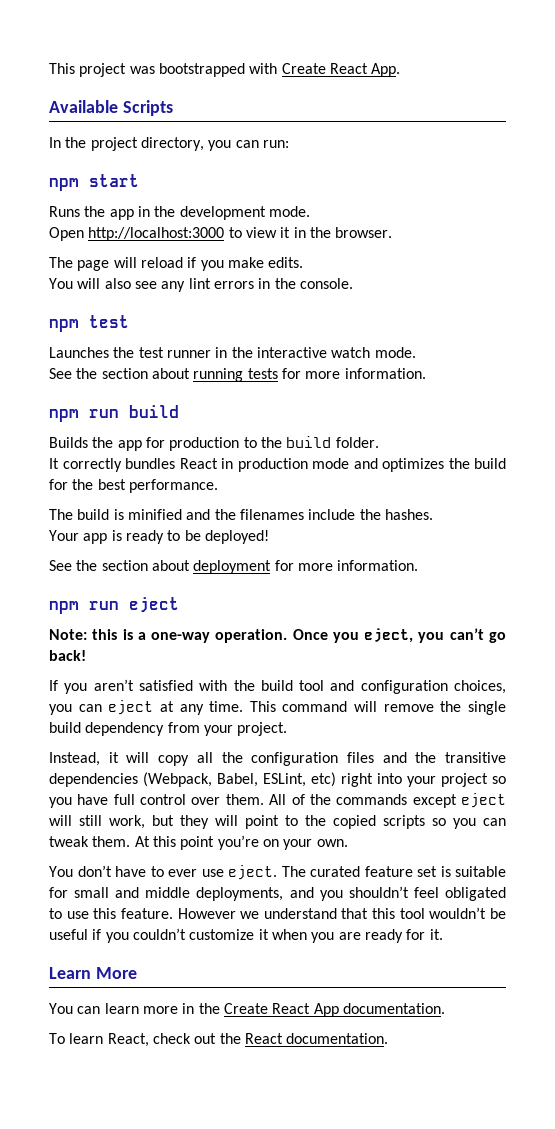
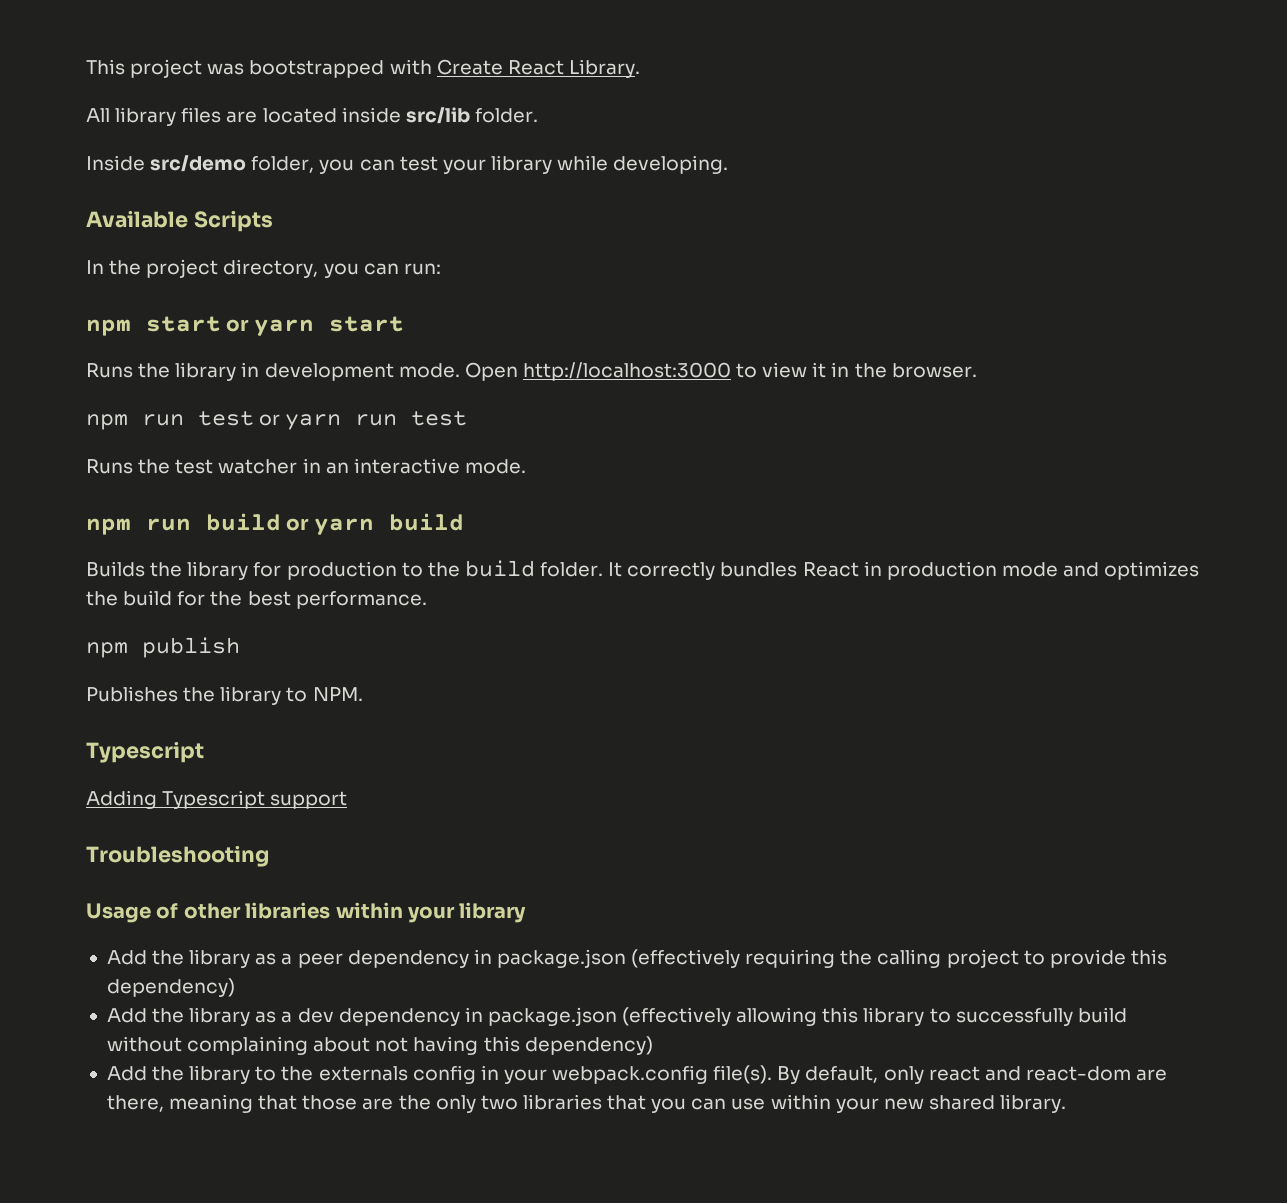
- This project was bootstrapped with Create React App.
+ This project was bootstrapped with Create React Library.
+ All library files are located inside src/lib folder.
+ Inside src/demo folder, you can test your library while developing.
- npm start
- Runs the app in the development mode.
- Open http://localhost:3000 to view it in the browser.
+ npm start or yarn start
+ Runs the library in development mode. Open http://localhost:3000 to view it in the browser.
- The page will reload if you make edits.
- You will also see any lint errors in the console.
- npm test
+ npm run test or yarn run test
- Launches the test runner in the interactive watch mode.
- See the section about running tests for more information.
+ Runs the test watcher in an interactive mode.
- npm run build
+ npm run build or yarn build
- Builds the app for production to the build folder.
- It correctly bundles React in production mode and optimizes the build for the best performance.
+ Builds the library for production to the build folder. It correctly bundles React in production mode and optimizes the build for the best performance.
- The build is minified and the filenames include the hashes.
- Your app is ready to be deployed!
- See the section about deployment for more information.
- npm run eject
- Note: this is a one-way operation. Once you eject, you can’t go back!
- If you aren’t satisfied with the build tool and configuration choices, you can eject at any time. This command will remove the single build dependency from your project.
- Instead, it will copy all the configuration files and the transitive dependencies (Webpack, Babel, ESLint, etc) right into your project so you have full control over them. All of the commands except eject will still work, but they will point to the copied scripts so you can tweak them. At this point you’re on your own.
- You don’t have to ever use eject. The curated feature set is suitable for small and middle deployments, and you shouldn’t feel obligated to use this feature. However we understand that this tool wouldn’t be useful if you couldn’t customize it when you are ready for it.
- Learn More
- You can learn more in the Create React App documentation.
- To learn React, check out the React documentation.
+ npm publish
+ Publishes the library to NPM.
+ Typescript
+ Adding Typescript support
+ Troubleshooting
+ Usage of other libraries within your library
+ Add the library as a peer dependency in package.json (effectively requiring the calling project to provide this dependency)
+ Add the library as a dev dependency in package.json (effectively allowing this library to successfully build without complaining about not having this dependency)
+ Add the library to the externals config in your webpack.config file(s). By default, only react and react-dom are there, meaning that those are the only two libraries that you can use within your new shared library.

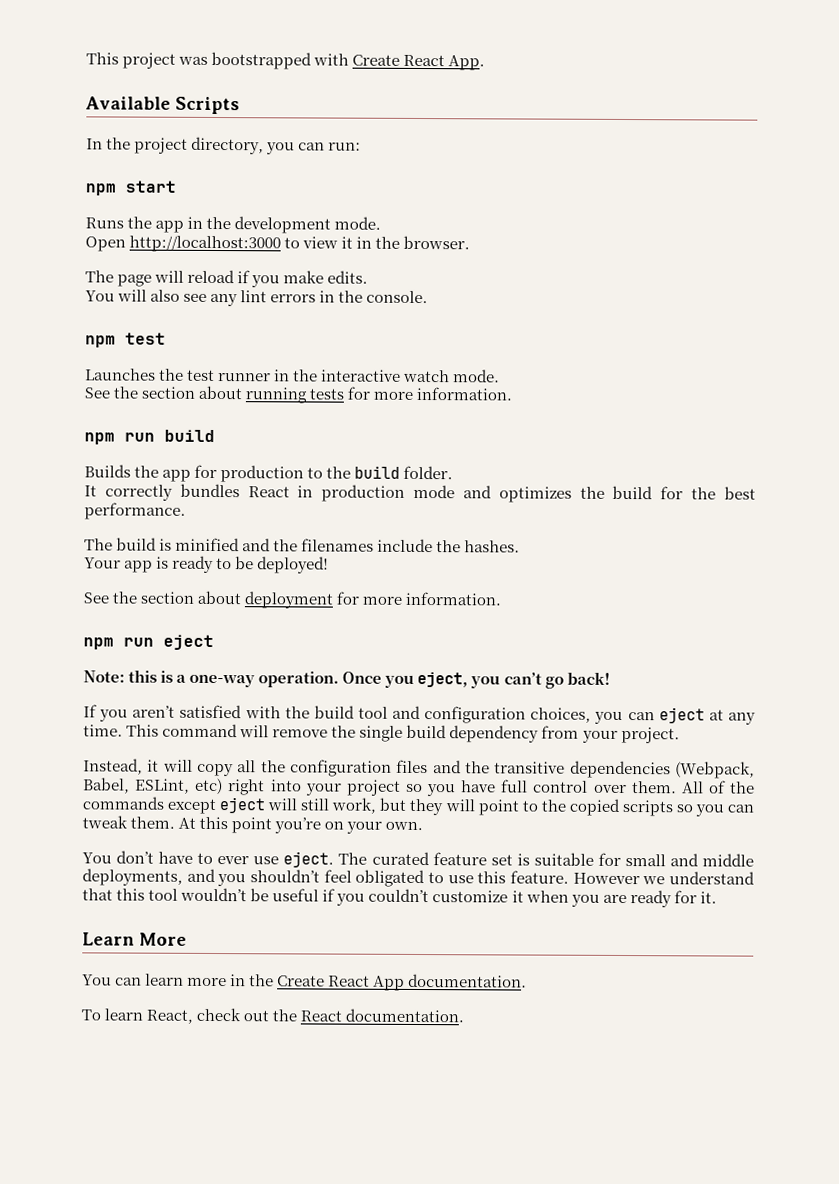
- This project was bootstrapped with Create React Library.
- All library files are located inside src/lib folder.
- Inside src/demo folder, you can test your library while developing.
+ This project was bootstrapped with Create React App.
- npm start or yarn start
- Runs the library in development mode. Open http://localhost:3000 to view it in the browser.
+ npm start
+ Runs the app in the development mode.
+ Open http://localhost:3000 to view it in the browser.
- npm run test or yarn run test
+ The page will reload if you make edits.
+ You will also see any lint errors in the console.
+ npm test
- Runs the test watcher in an interactive mode.
+ Launches the test runner in the interactive watch mode.
+ See the section about running tests for more information.
- npm run build or yarn build
+ npm run build
- Builds the library for production to the build folder. It correctly bundles React in production mode and optimizes the build for the best performance.
+ Builds the app for production to the build folder.
+ It correctly bundles React in production mode and optimizes the build for the best performance.
- npm publish
- Publishes the library to NPM.
- Typescript
- Adding Typescript support
- Troubleshooting
- Usage of other libraries within your library
- Add the library as a peer dependency in package.json (effectively requiring the calling project to provide this dependency)
- Add the library as a dev dependency in package.json (effectively allowing this library to successfully build without complaining about not having this dependency)
- Add the library to the externals config in your webpack.config file(s). By default, only react and react-dom are there, meaning that those are the only two libraries that you can use within your new shared library.
+ The build is minified and the filenames include the hashes.
+ Your app is ready to be deployed!
+ See the section about deployment for more information.
+ npm run eject
+ Note: this is a one-way operation. Once you eject, you can’t go back!
+ If you aren’t satisfied with the build tool and configuration choices, you can eject at any time. This command will remove the single build dependency from your project.
+ Instead, it will copy all the configuration files and the transitive dependencies (Webpack, Babel, ESLint, etc) right into your project so you have full control over them. All of the commands except eject will still work, but they will point to the copied scripts so you can tweak them. At this point you’re on your own.
+ You don’t have to ever use eject. The curated feature set is suitable for small and middle deployments, and you shouldn’t feel obligated to use this feature. However we understand that this tool wouldn’t be useful if you couldn’t customize it when you are ready for it.
+ Learn More
+ You can learn more in the Create React App documentation.
+ To learn React, check out the React documentation.

